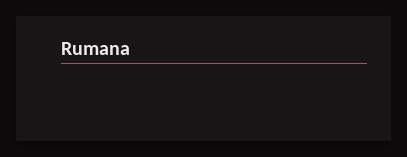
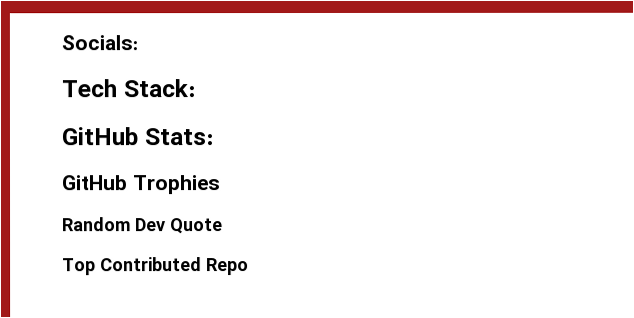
- Rumana
+ Socials:
+ Tech Stack:
+ GitHub Stats:
+ GitHub Trophies
+ Random Dev Quote
+ Top Contributed Repo

